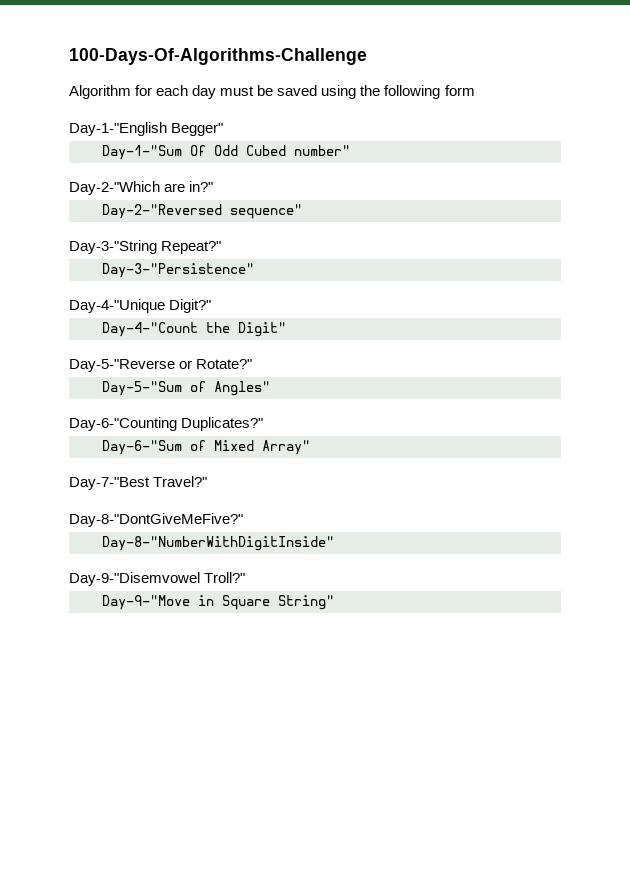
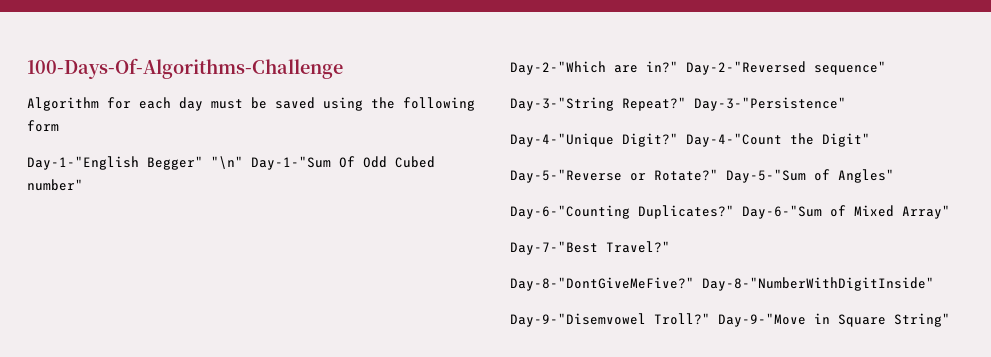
- Day-1-"English Begger"
- Day-1-"Sum Of Odd Cubed number"
+ Day-1-"English Begger" "\n" Day-1-"Sum Of Odd Cubed number"
- Day-2-"Which are in?"
- Day-2-"Reversed sequence"
+ Day-2-"Which are in?" Day-2-"Reversed sequence"
- Day-3-"String Repeat?"
- Day-3-"Persistence"
+ Day-3-"String Repeat?" Day-3-"Persistence"
- Day-4-"Unique Digit?"
- Day-4-"Count the Digit"
+ Day-4-"Unique Digit?" Day-4-"Count the Digit"
- Day-5-"Reverse or Rotate?"
- Day-5-"Sum of Angles"
+ Day-5-"Reverse or Rotate?" Day-5-"Sum of Angles"
- Day-6-"Counting Duplicates?"
- Day-6-"Sum of Mixed Array"
+ Day-6-"Counting Duplicates?" Day-6-"Sum of Mixed Array"
- Day-8-"DontGiveMeFive?"
- Day-8-"NumberWithDigitInside"
+ Day-8-"DontGiveMeFive?" Day-8-"NumberWithDigitInside"
- Day-9-"Disemvowel Troll?"
- Day-9-"Move in Square String"
+ Day-9-"Disemvowel Troll?" Day-9-"Move in Square String"

